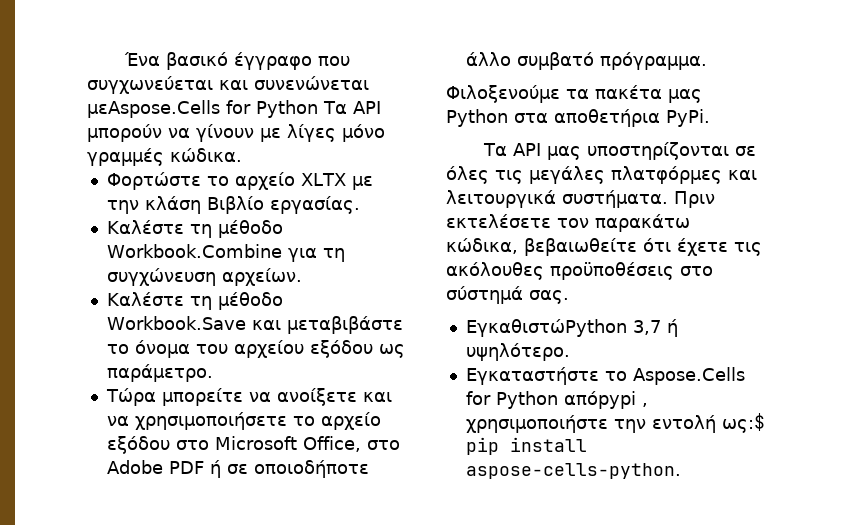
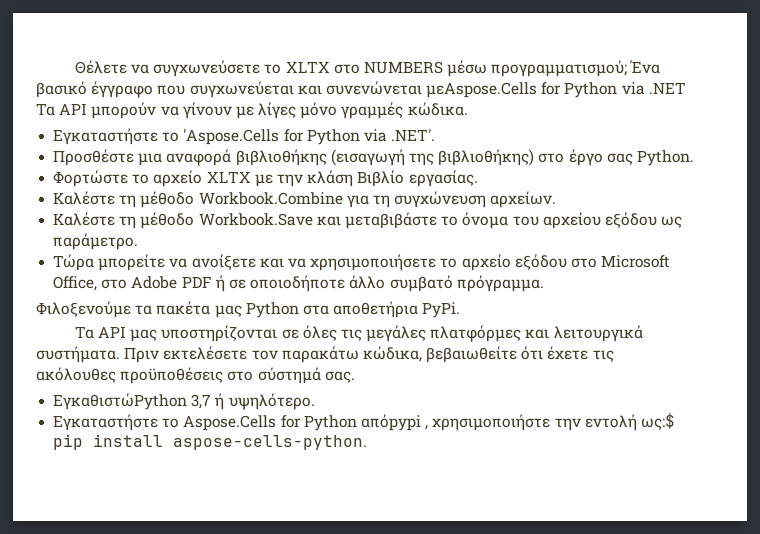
- Ένα βασικό έγγραφο που συγχωνεύεται και συνενώνεται μεAspose.Cells for Python Τα API μπορούν να γίνουν με λίγες μόνο γραμμές κώδικα.
+ Θέλετε να συγχωνεύσετε το XLTX στο NUMBERS μέσω προγραμματισμού; Ένα βασικό έγγραφο που συγχωνεύεται και συνενώνεται μεAspose.Cells for Python via .NET Τα API μπορούν να γίνουν με λίγες μόνο γραμμές κώδικα.
+ Εγκαταστήστε το 'Aspose.Cells for Python via .NET'.
+ Προσθέστε μια αναφορά βιβλιοθήκης (εισαγωγή της βιβλιοθήκης) στο έργο σας Python.

